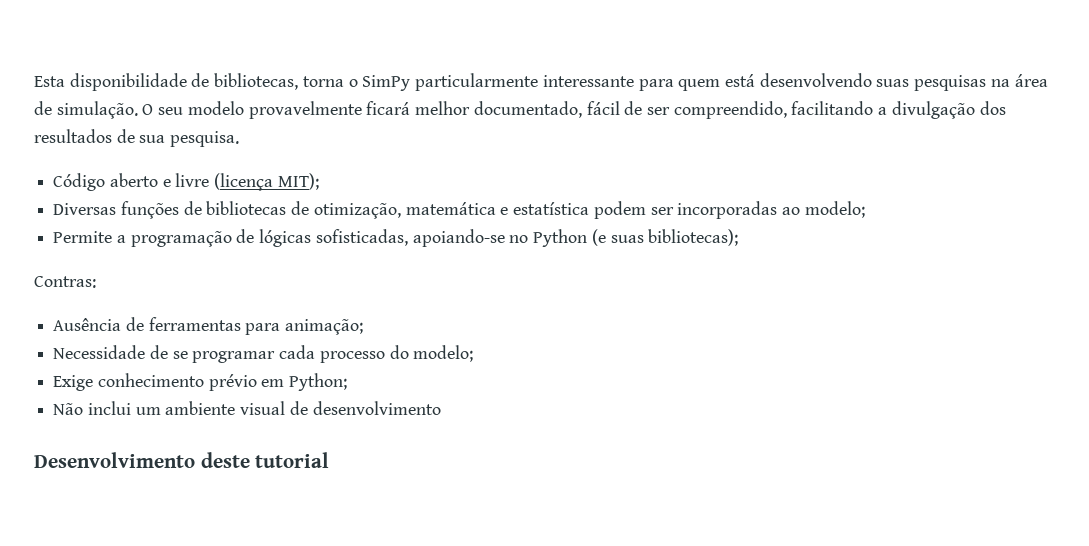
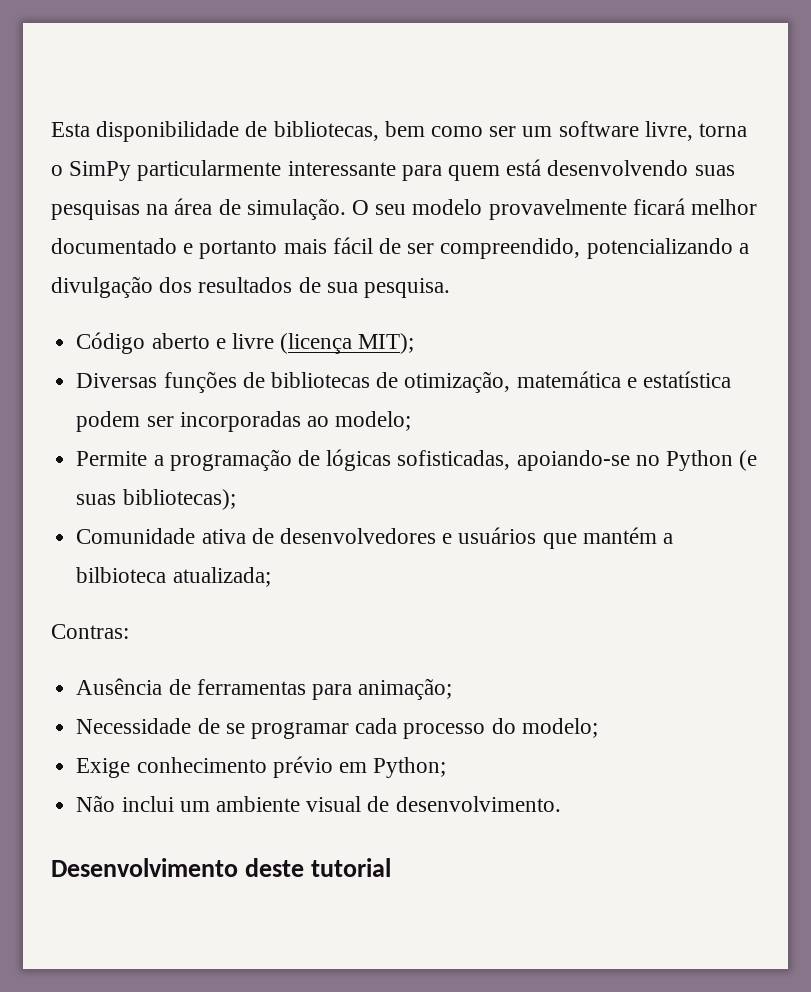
- Esta disponibilidade de bibliotecas, torna o SimPy particularmente interessante para quem está desenvolvendo suas pesquisas na área de simulação.
+ Esta disponibilidade de bibliotecas, bem como ser um software livre, torna o SimPy particularmente interessante para quem está desenvolvendo suas pesquisas na área de simulação.
- O seu modelo provavelmente ficará melhor documentado, fácil de ser compreendido, facilitando a divulgação dos resultados de sua pesquisa.
+ O seu modelo provavelmente ficará melhor documentado e portanto mais fácil de ser compreendido, potencializando a divulgação dos resultados de sua pesquisa.
+ Comunidade ativa de desenvolvedores e usuários que mantém a bilbioteca atualizada;
- Não inclui um ambiente visual de desenvolvimento
+ Não inclui um ambiente visual de desenvolvimento.

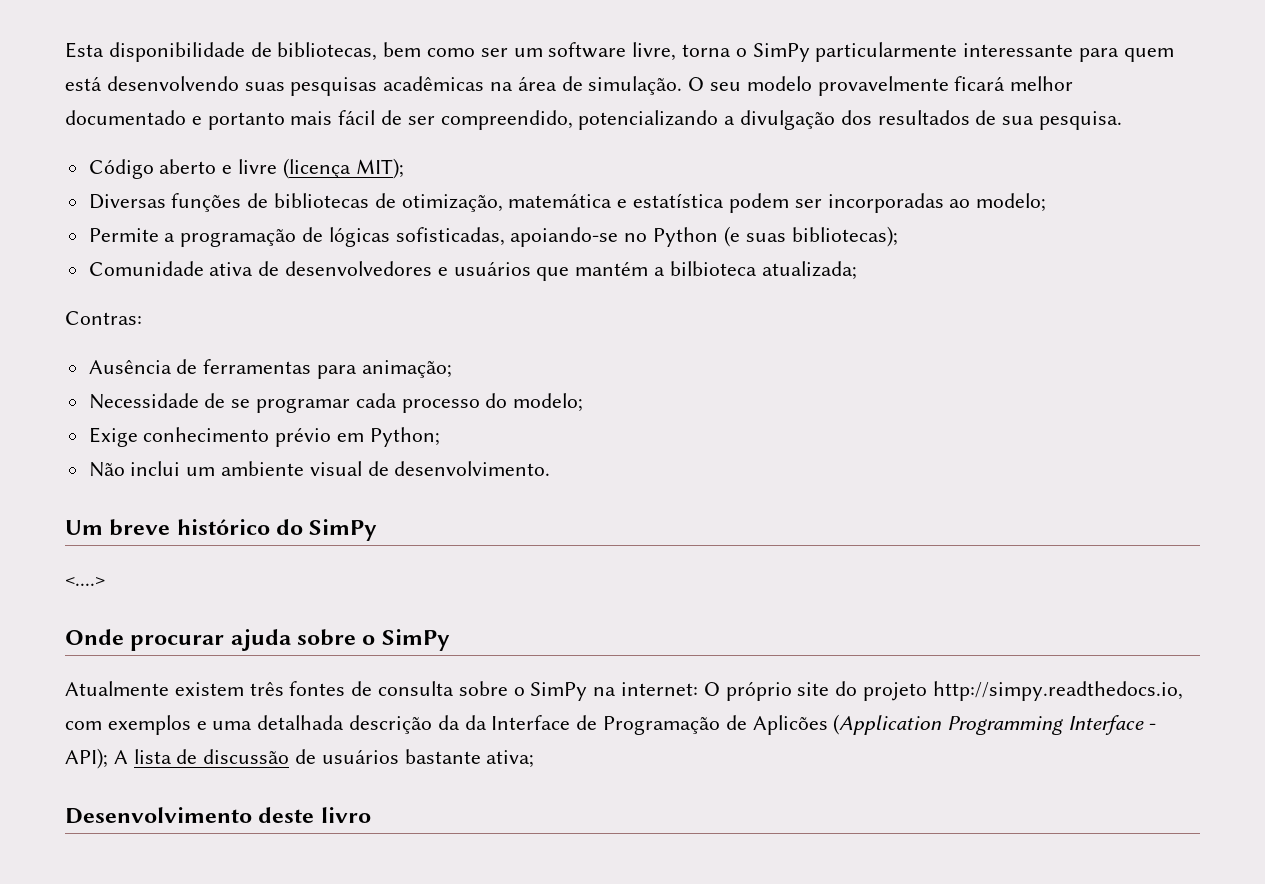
- Esta disponibilidade de bibliotecas, bem como ser um software livre, torna o SimPy particularmente interessante para quem está desenvolvendo suas pesquisas na área de simulação.
+ Esta disponibilidade de bibliotecas, bem como ser um software livre, torna o SimPy particularmente interessante para quem está desenvolvendo suas pesquisas acadêmicas na área de simulação.
+ Um breve histórico do SimPy
+ <....>
+ Onde procurar ajuda sobre o SimPy
+ Atualmente existem três fontes de consulta sobre o SimPy na internet: O próprio site do projeto http://simpy.readthedocs.io, com exemplos e uma detalhada descrição da da Interface de Programação de Aplicões (Application Programming Interface - API); A lista de discussão de usuários bastante ativa;
- Desenvolvimento deste tutorial
+ Desenvolvimento deste livro

